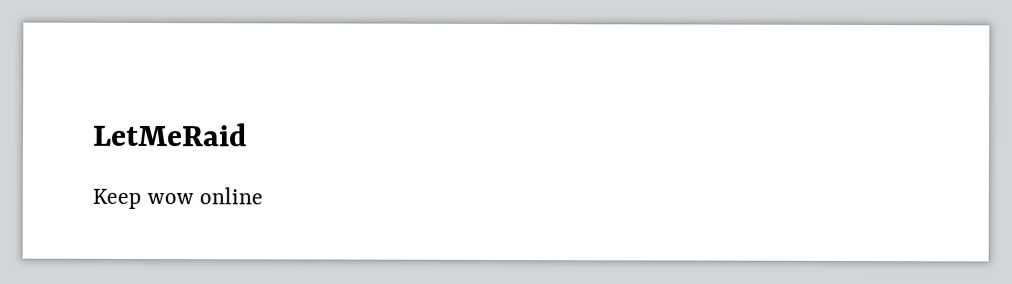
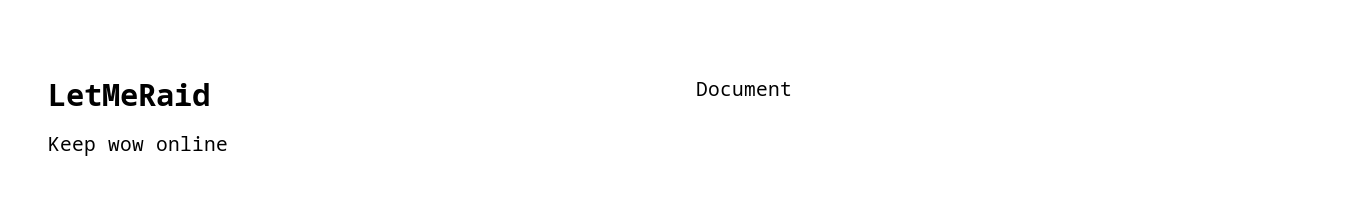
+ Document

